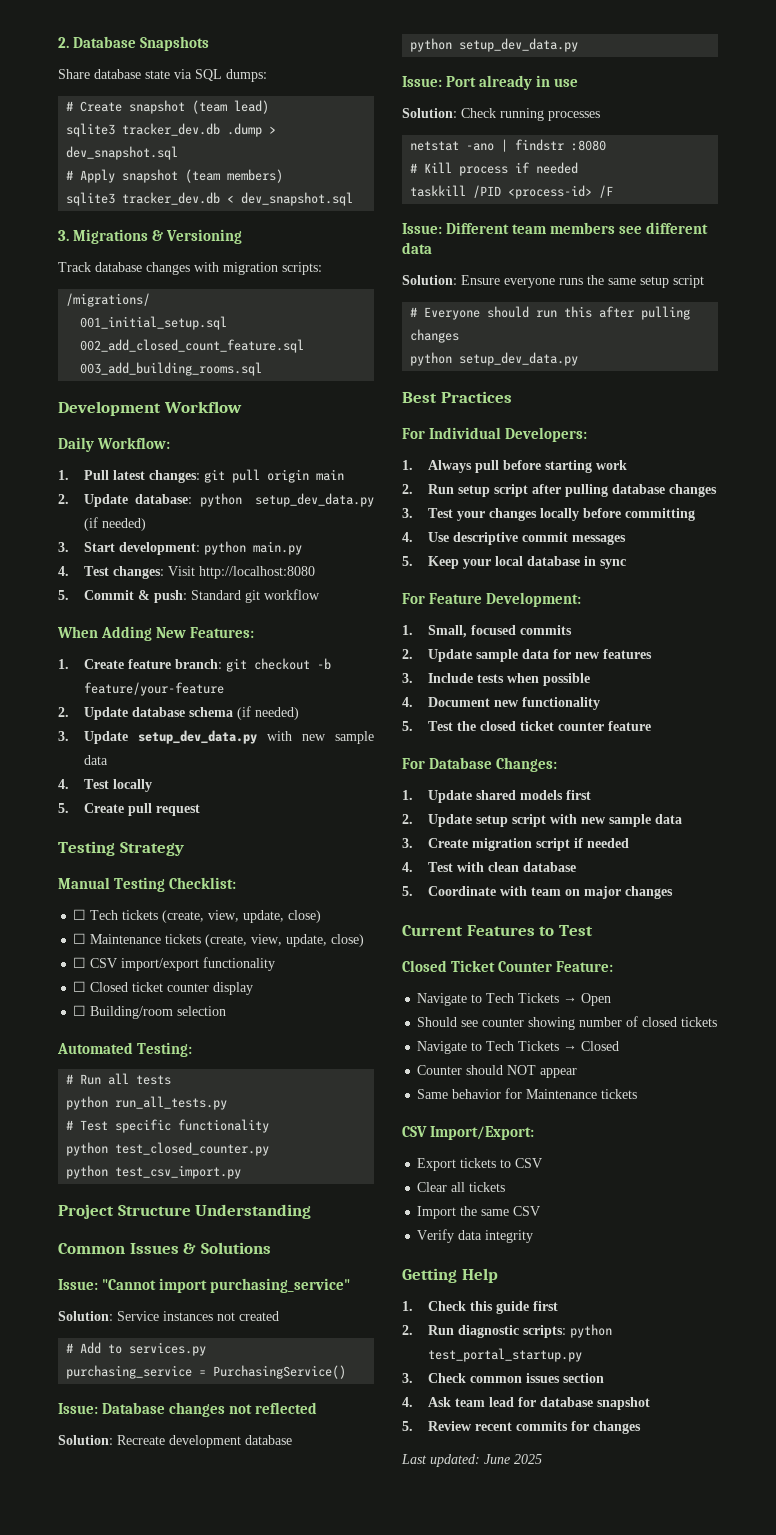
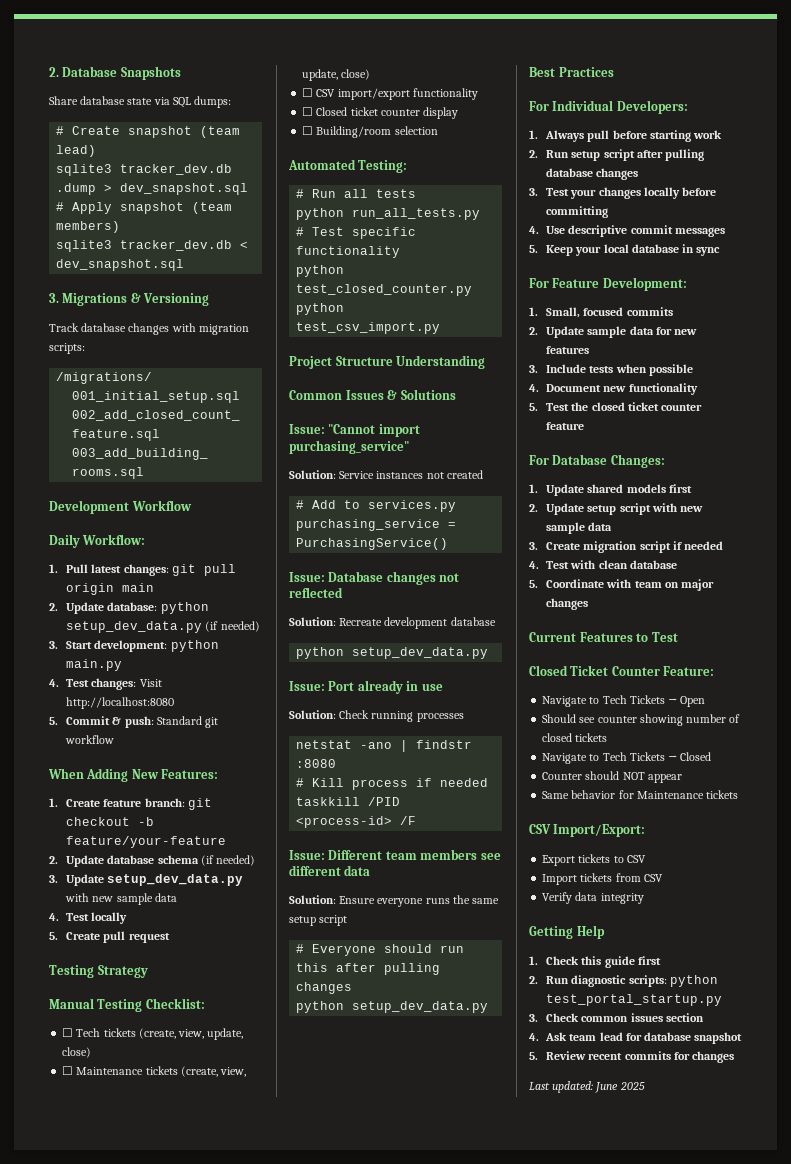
- Clear all tickets
- Import the same CSV
+ Import tickets from CSV

